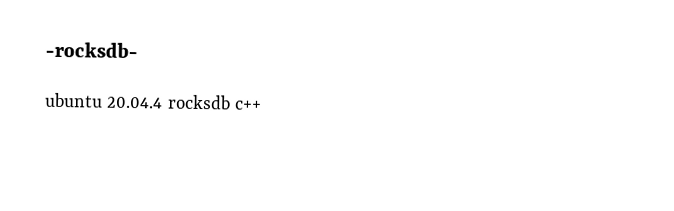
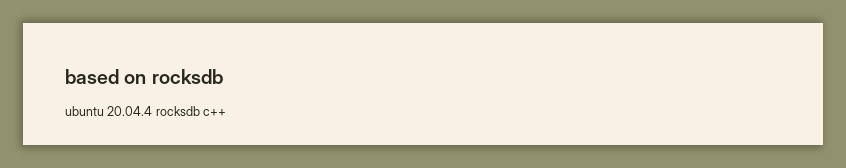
- -rocksdb-
+ based on rocksdb

